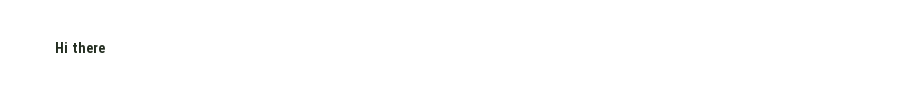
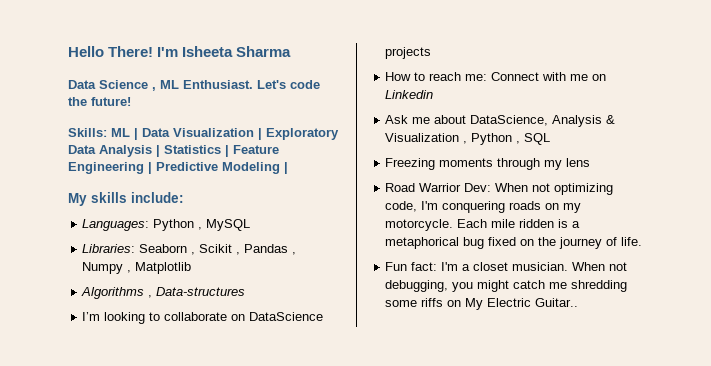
- Hi there
+ Hello There! I'm Isheeta Sharma
+ Data Science , ML Enthusiast. Let's code the future!
+ Skills: ML | Data Visualization | Exploratory Data Analysis | Statistics | Feature Engineering | Predictive Modeling |
+ My skills include:
+ Languages: Python , MySQL
+ Libraries: Seaborn , Scikit , Pandas , Numpy , Matplotlib
+ Algorithms , Data-structures
+ I’m looking to collaborate on DataScience projects
+ How to reach me: Connect with me on Linkedin
+ Ask me about DataScience, Analysis & Visualization , Python , SQL
+ Freezing moments through my lens
+ Road Warrior Dev: When not optimizing code, I'm conquering roads on my motorcycle. Each mile ridden is a metaphorical bug fixed on the journey of life.
+ Fun fact: I'm a closet musician. When not debugging, you might catch me shredding some riffs on My Electric Guitar..

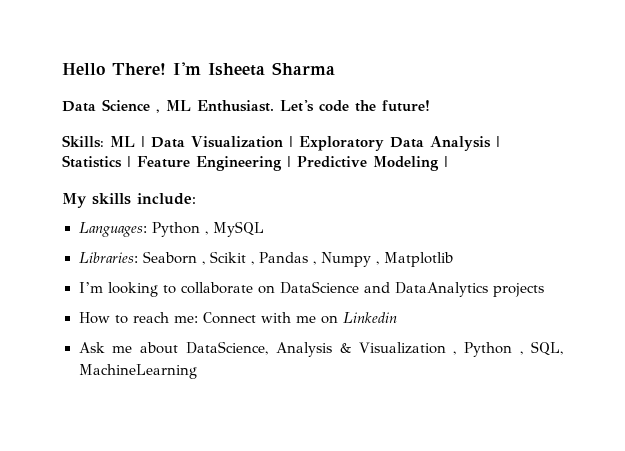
- Algorithms , Data-structures
- I’m looking to collaborate on DataScience projects
+ I’m looking to collaborate on DataScience and DataAnalytics projects
- Ask me about DataScience, Analysis & Visualization , Python , SQL
- Freezing moments through my lens
- Road Warrior Dev: When not optimizing code, I'm conquering roads on my motorcycle. Each mile ridden is a metaphorical bug fixed on the journey of life.
- Fun fact: I'm a closet musician. When not debugging, you might catch me shredding some riffs on My Electric Guitar..
+ Ask me about DataScience, Analysis & Visualization , Python , SQL, MachineLearning

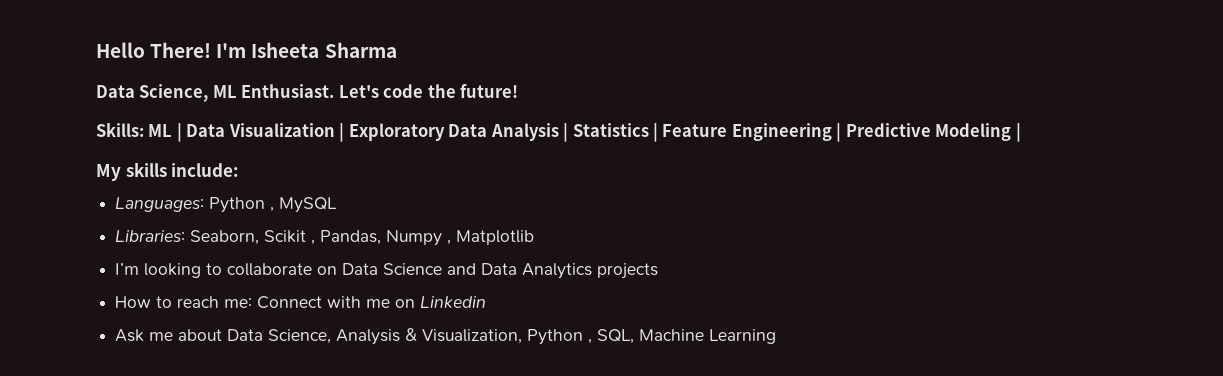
- Data Science , ML Enthusiast.
+ Data Science, ML Enthusiast.
- Libraries: Seaborn , Scikit , Pandas , Numpy , Matplotlib
+ Libraries: Seaborn, Scikit , Pandas, Numpy , Matplotlib
- I’m looking to collaborate on DataScience and DataAnalytics projects
+ I’m looking to collaborate on Data Science and Data Analytics projects
- Ask me about DataScience, Analysis & Visualization , Python , SQL, MachineLearning
+ Ask me about Data Science, Analysis & Visualization, Python , SQL, Machine Learning

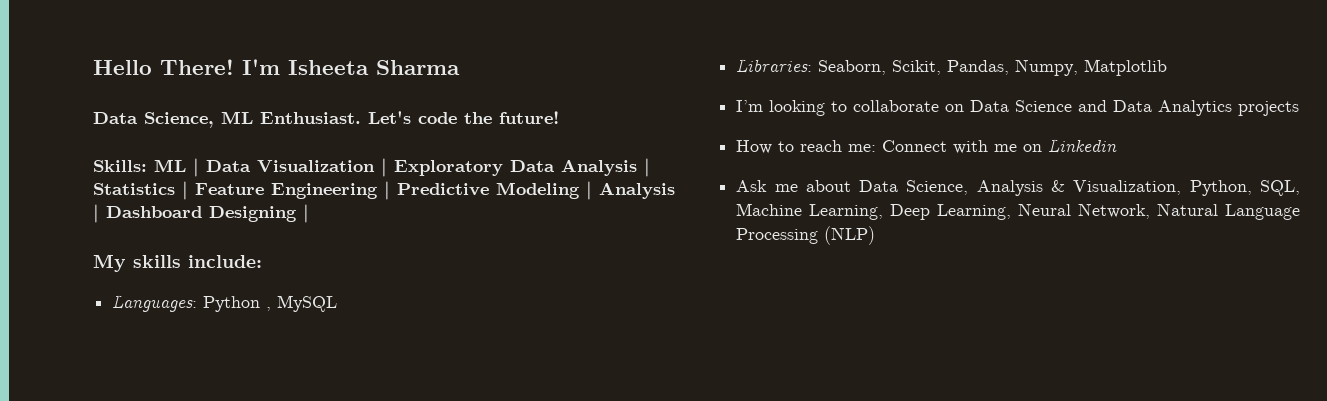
- Skills: ML | Data Visualization | Exploratory Data Analysis | Statistics | Feature Engineering | Predictive Modeling |
+ Skills: ML | Data Visualization | Exploratory Data Analysis | Statistics | Feature Engineering | Predictive Modeling | Analysis | Dashboard Designing |
- Libraries: Seaborn, Scikit , Pandas, Numpy , Matplotlib
+ Libraries: Seaborn, Scikit, Pandas, Numpy, Matplotlib
- Ask me about Data Science, Analysis & Visualization, Python , SQL, Machine Learning
+ Ask me about Data Science, Analysis & Visualization, Python, SQL, Machine Learning, Deep Learning, Neural Network, Natural Language Processing (NLP)

